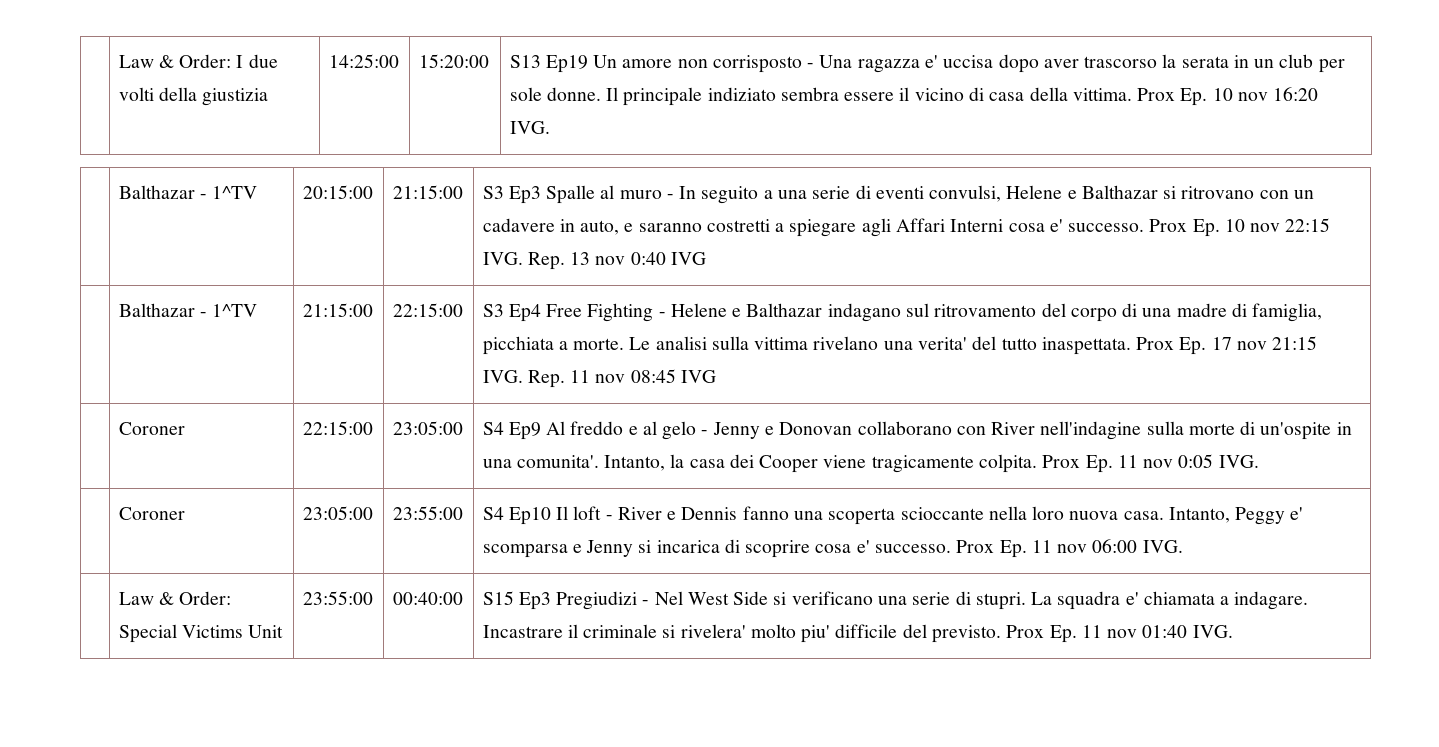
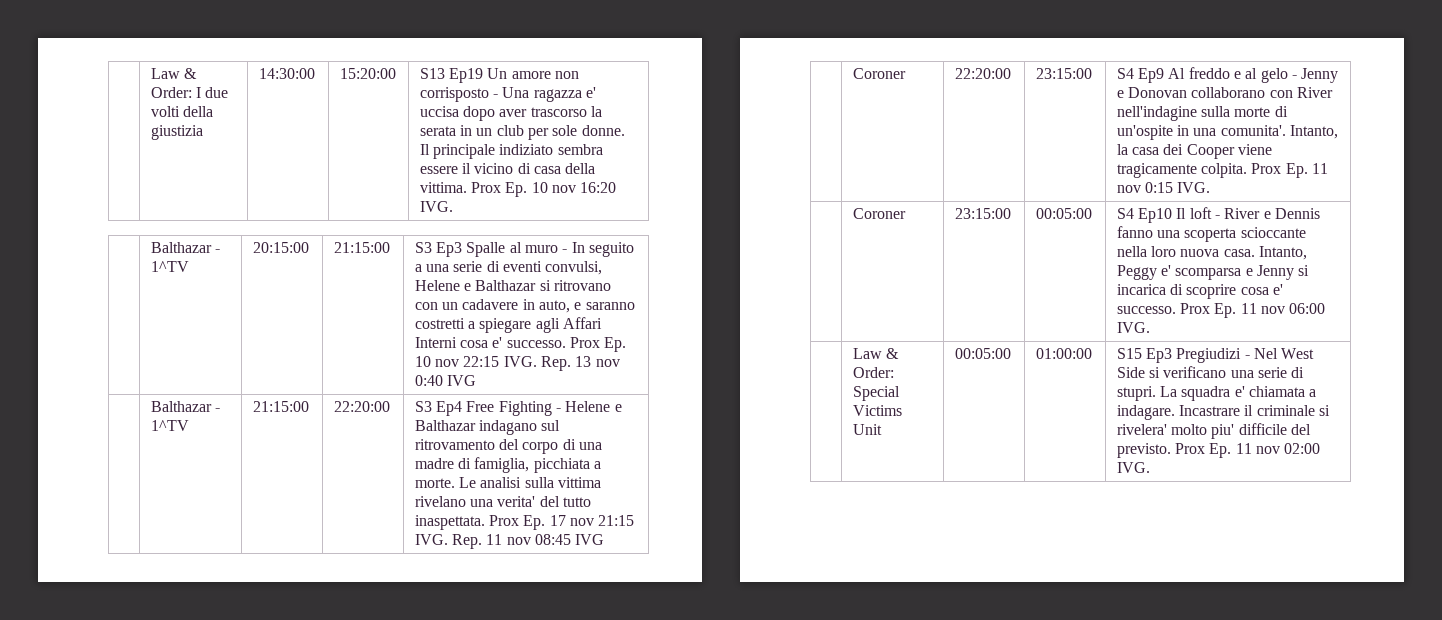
- 14:25:00
+ 14:30:00
- 21:15:00 | 22:15:00
+ 21:15:00 | 22:20:00
- | Coroner | 22:15:00 | 23:05:00 | S4 Ep9 Al freddo e al gelo - Jenny e Donovan collaborano con River nell'indagine sulla morte di un'ospite in una comunita'. Intanto, la casa dei Cooper viene tragicamente colpita. Prox Ep. 11 nov 0:05 IVG.
+ | Coroner | 22:20:00 | 23:15:00 | S4 Ep9 Al freddo e al gelo - Jenny e Donovan collaborano con River nell'indagine sulla morte di un'ospite in una comunita'. Intanto, la casa dei Cooper viene tragicamente colpita. Prox Ep. 11 nov 0:15 IVG.
- | Coroner | 23:05:00 | 23:55:00 | S4 Ep10 Il loft - River e Dennis fanno una scoperta scioccante nella loro nuova casa. Intanto, Peggy e' scomparsa e Jenny si incarica di scoprire cosa e' successo. Prox Ep. 11 nov 06:00 IVG.
+ | Coroner | 23:15:00 | 00:05:00 | S4 Ep10 Il loft - River e Dennis fanno una scoperta scioccante nella loro nuova casa. Intanto, Peggy e' scomparsa e Jenny si incarica di scoprire cosa e' successo. Prox Ep. 11 nov 06:00 IVG.
- 23:55:00 | 00:40:00
+ 00:05:00 | 01:00:00
- Prox Ep. 11 nov 01:40 IVG.
+ Prox Ep. 11 nov 02:00 IVG.

